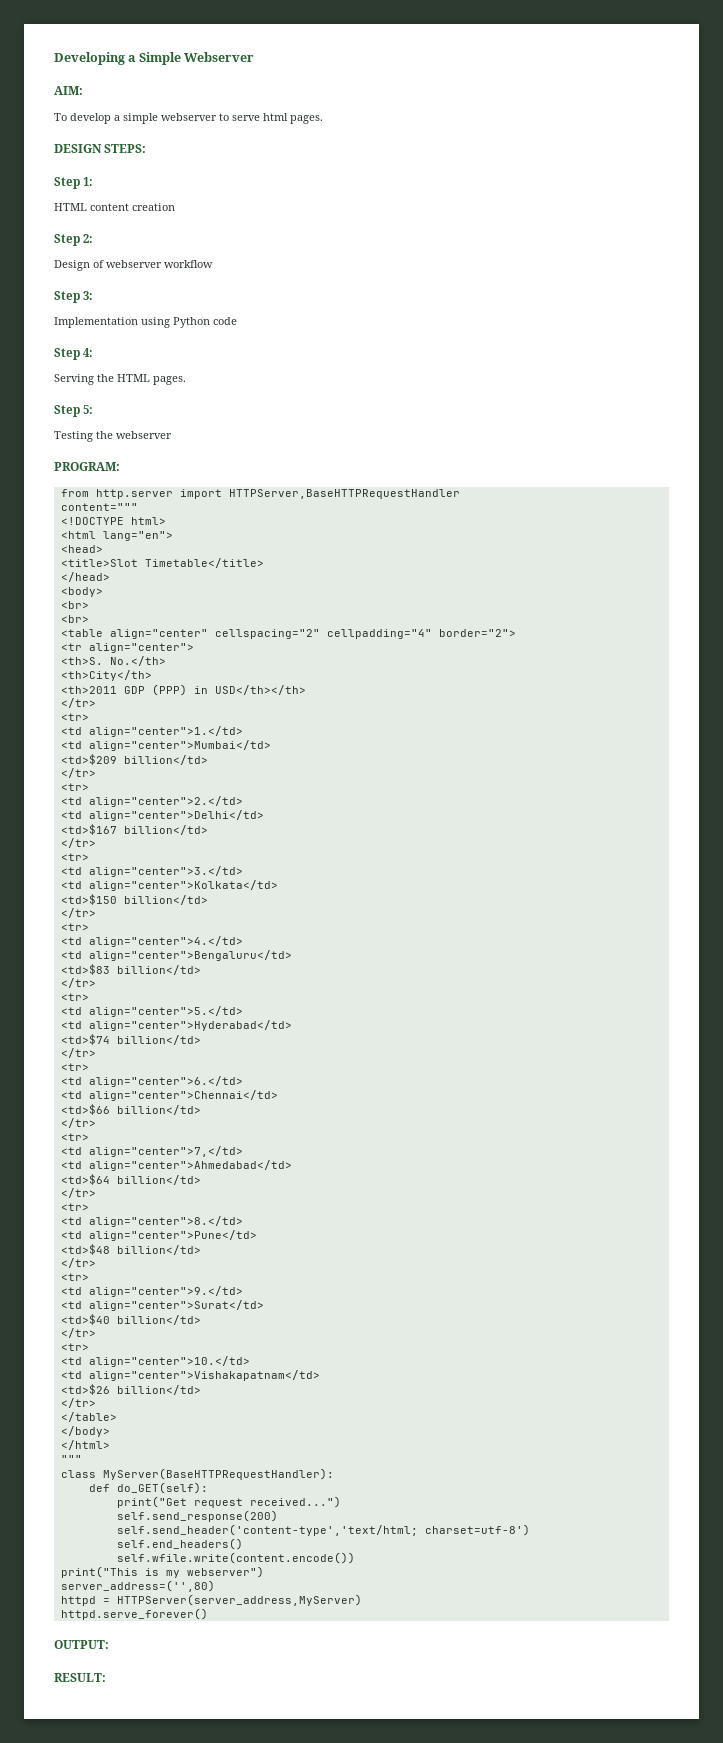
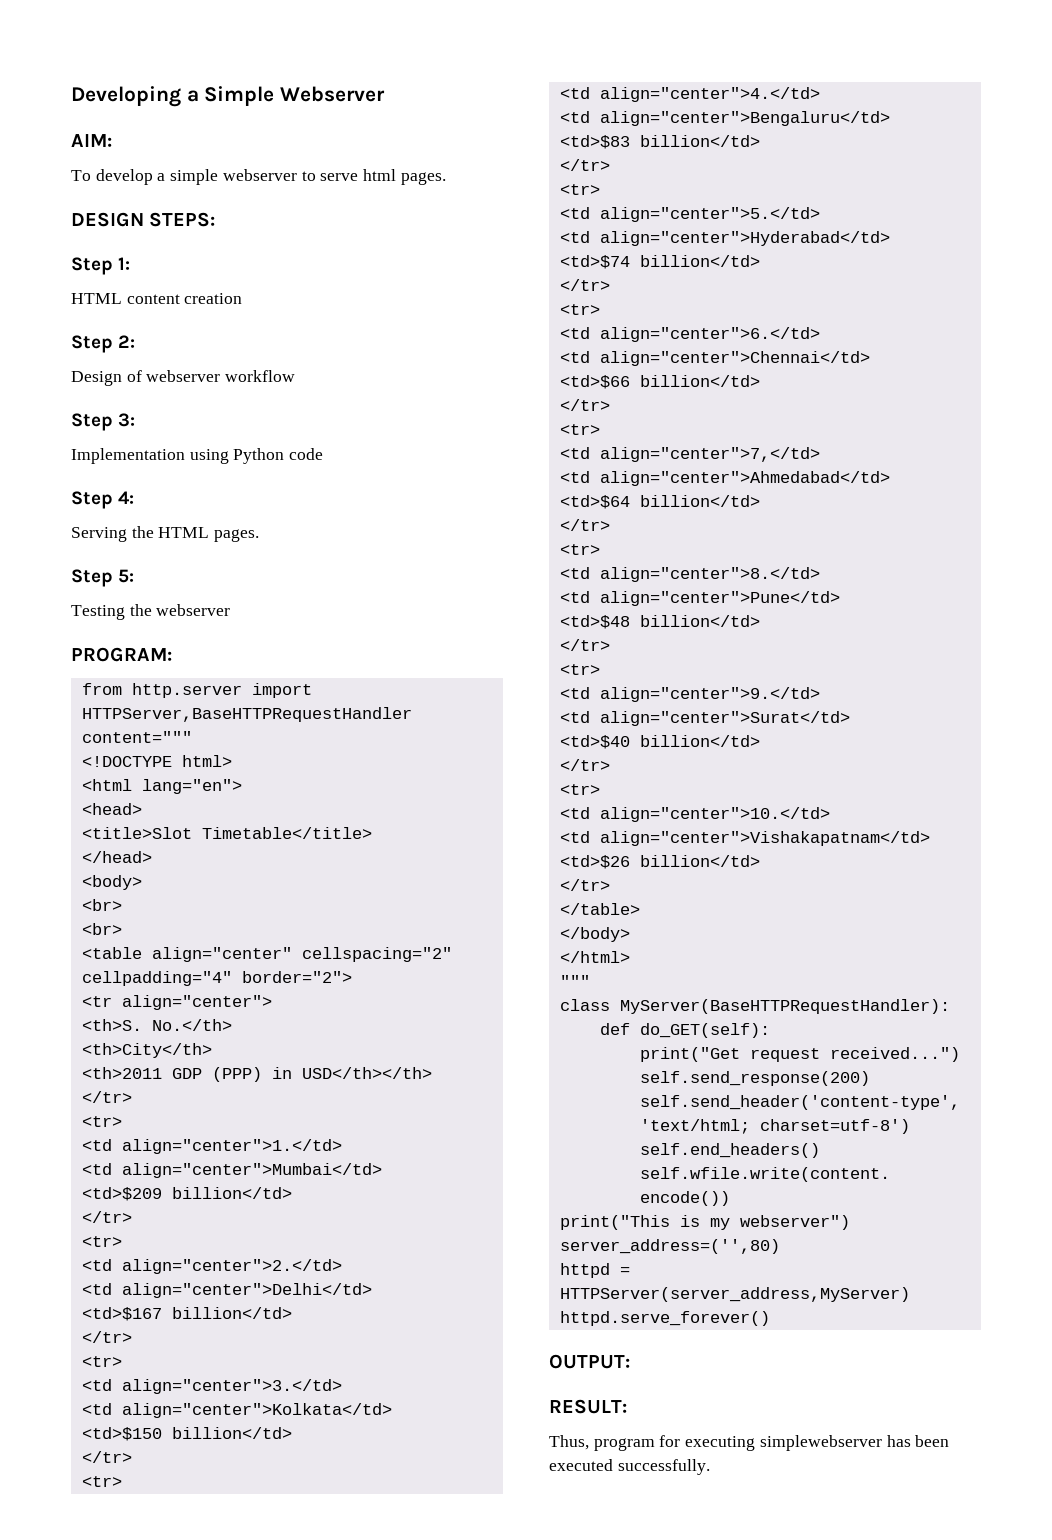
+ Thus, program for executing simplewebserver has been executed successfully.

